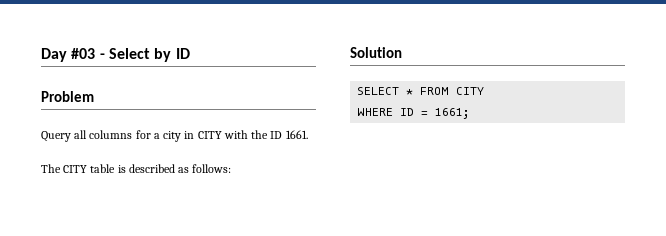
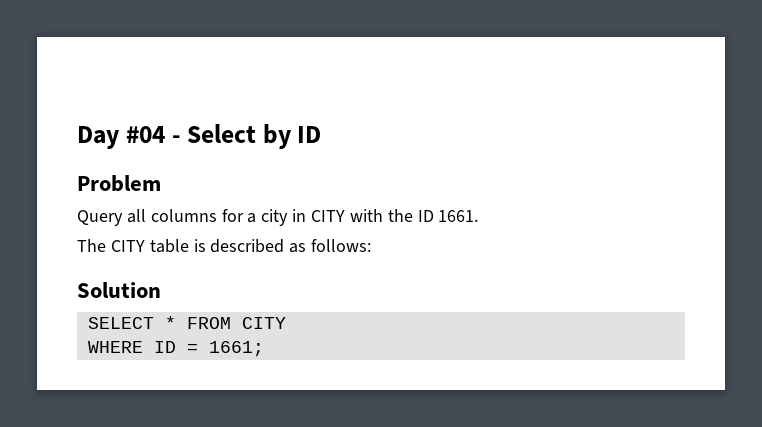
- Day #03 - Select by ID
+ Day #04 - Select by ID

